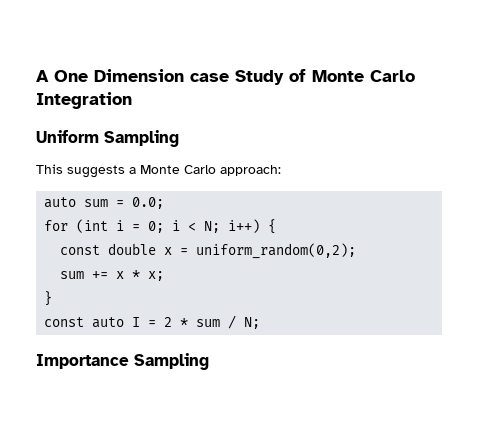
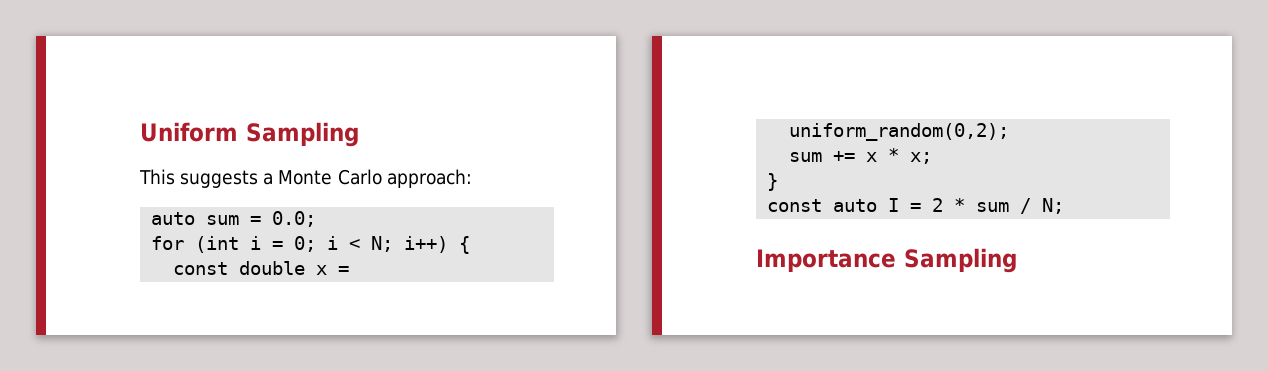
- A One Dimension case Study of Monte Carlo Integration

